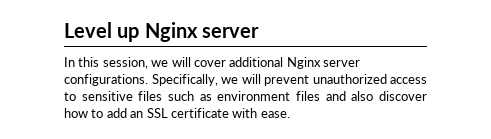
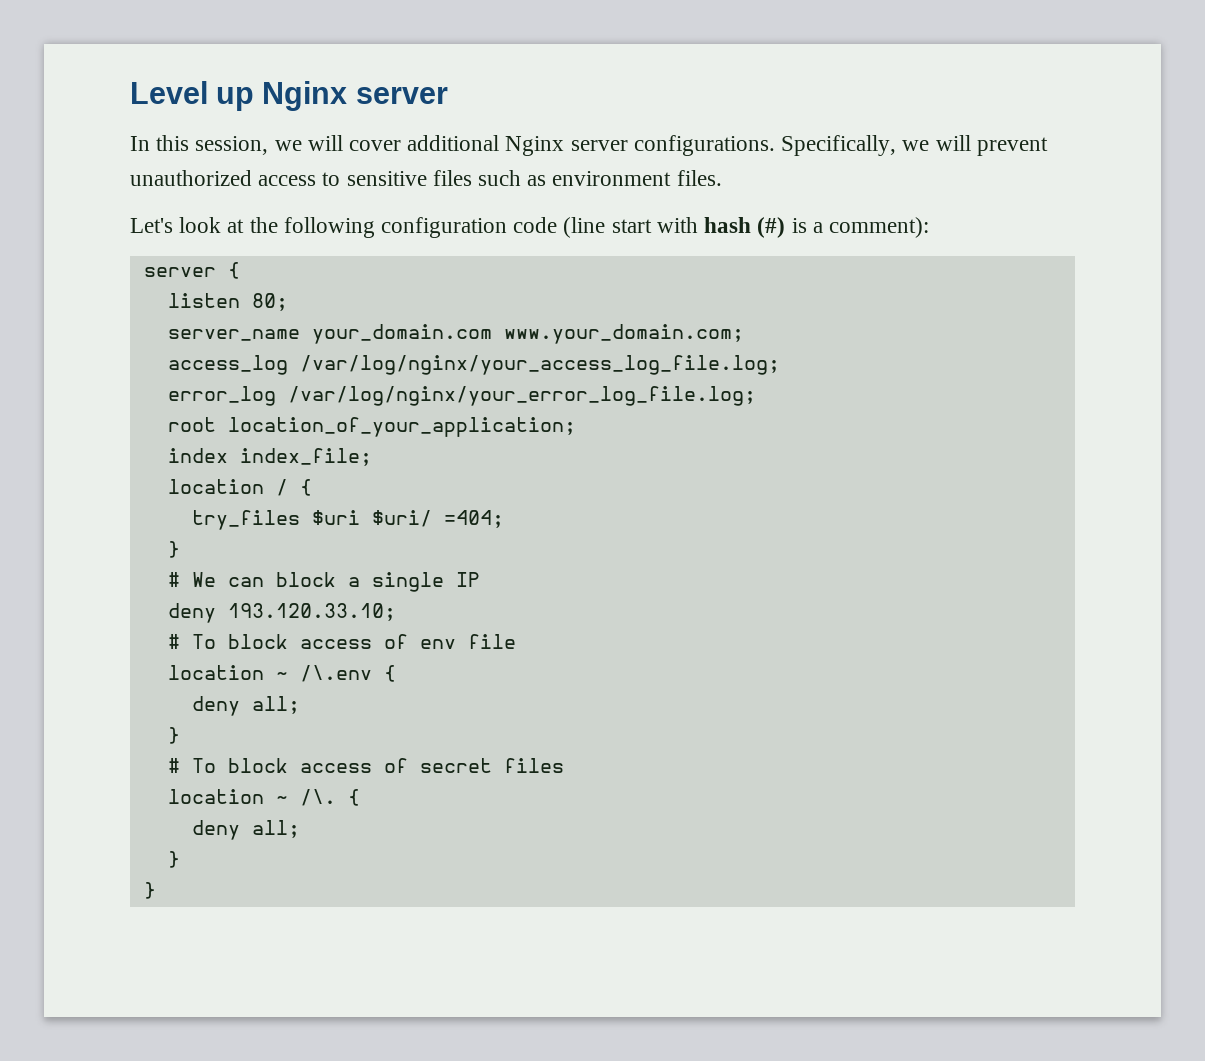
- Specifically, we will prevent unauthorized access to sensitive files such as environment files and also discover how to add an SSL certificate with ease.
+ Specifically, we will prevent unauthorized access to sensitive files such as environment files.
+ Let's look at the following configuration code (line start with hash (#) is a comment):
+ server {
+ listen 80;
+ server_name your_domain.com www.your_domain.com;
+ access_log /var/log/nginx/your_access_log_file.log;
+ error_log /var/log/nginx/your_error_log_file.log;
+ root location_of_your_application;
+ index index_file;
+ location / {
+ try_files $uri $uri/ =404;
+ }
+ # We can block a single IP
+ deny 193.120.33.10;
+ # To block access of env file
+ location ~ /\.env {
+ deny all;
+ }
+ # To block access of secret files
+ location ~ /\. {
+ deny all;
+ }
+ }

